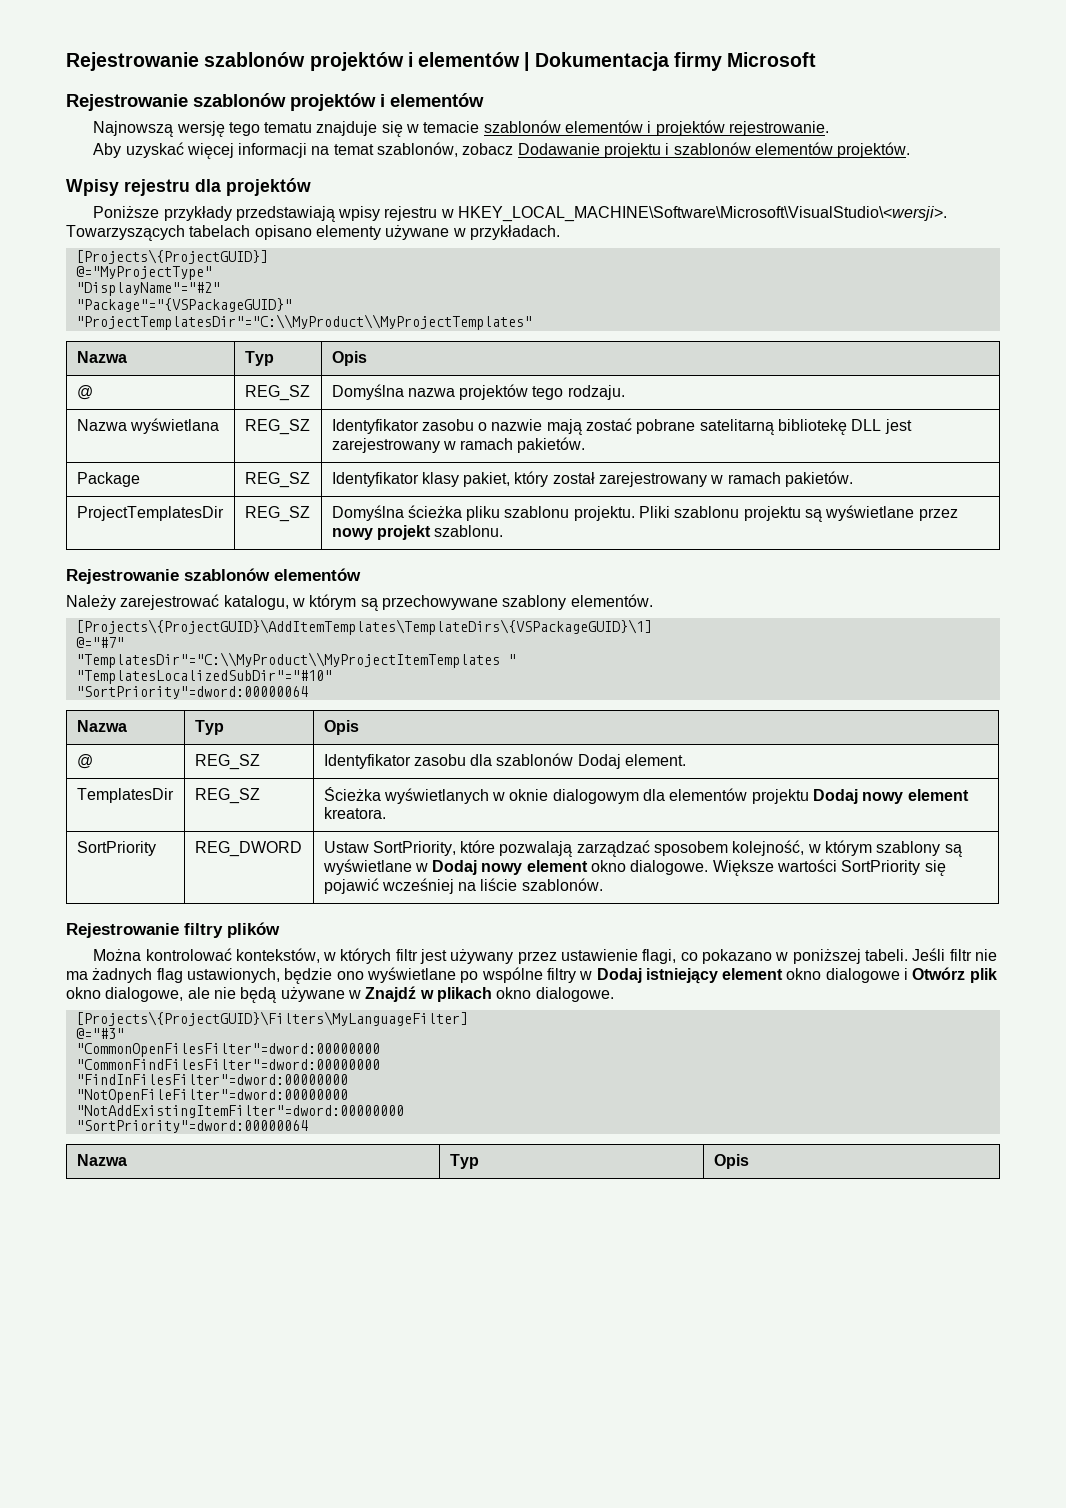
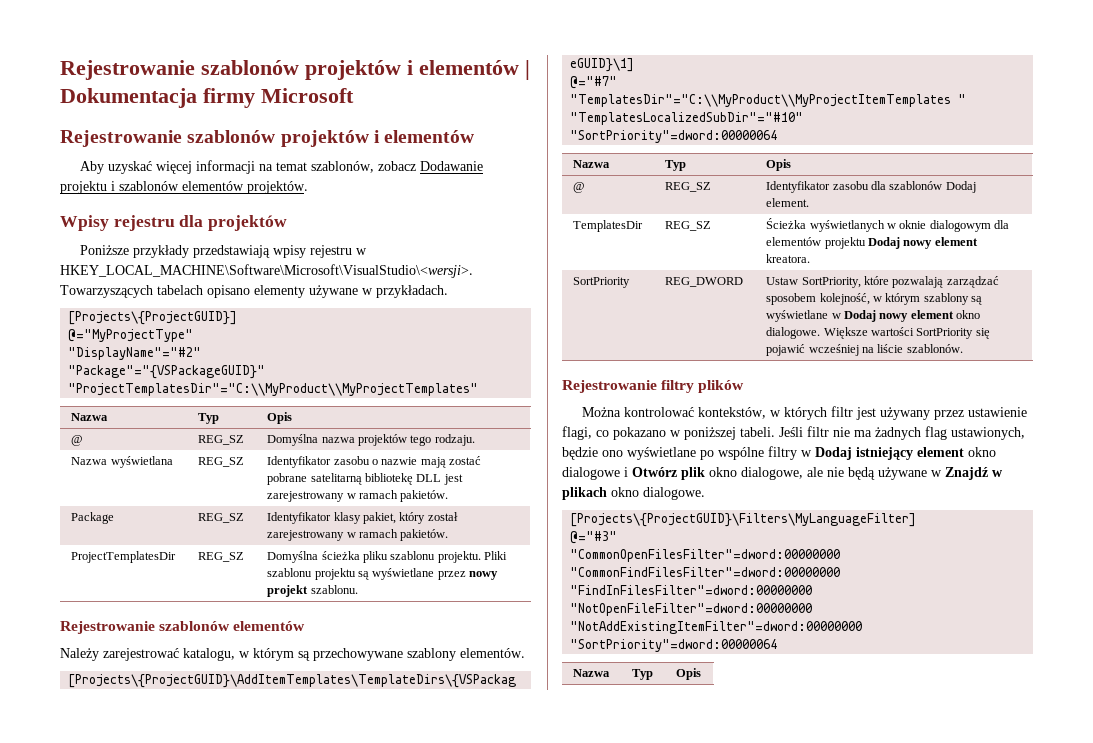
- Najnowszą wersję tego tematu znajduje się w temacie szablonów elementów i projektów rejestrowanie.

